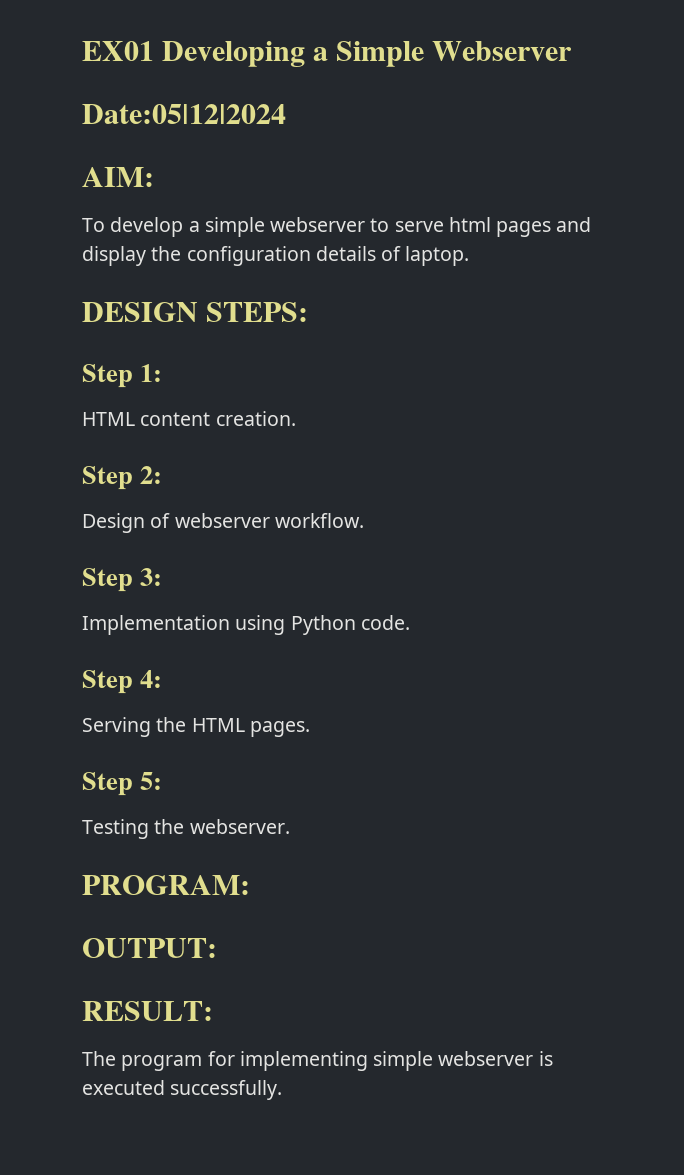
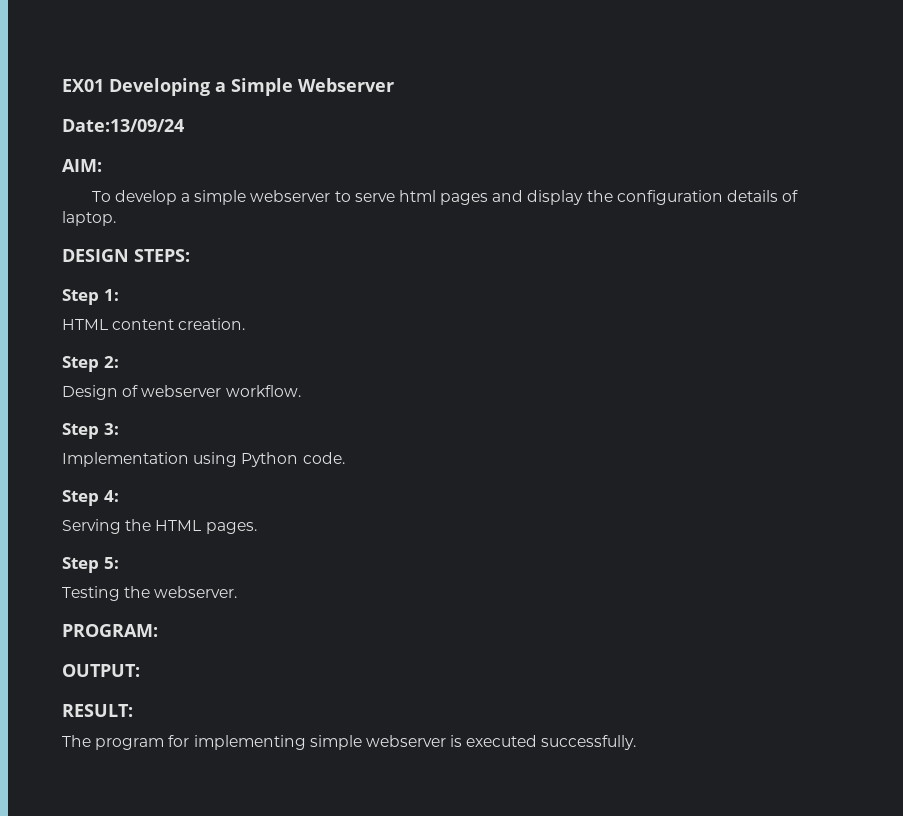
- Date:05|12|2024
+ Date:13/09/24

